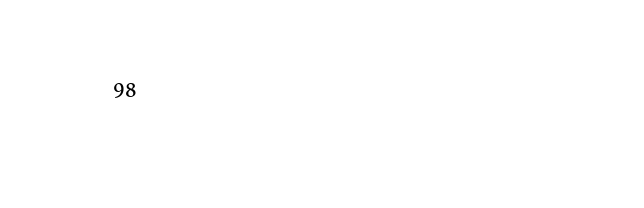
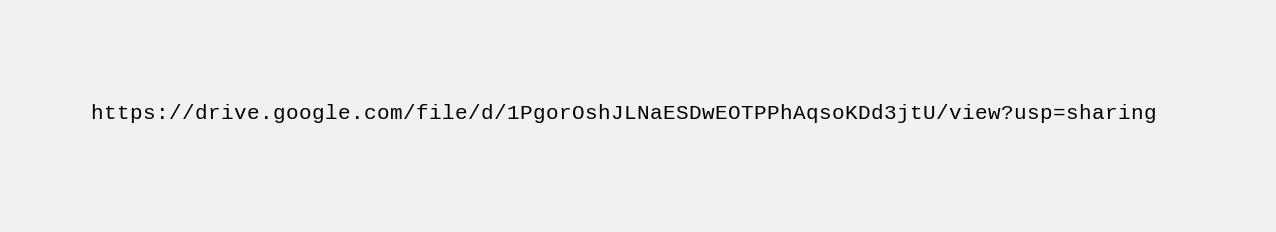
- 98
+ https://drive.google.com/file/d/1PgorOshJLNaESDwEOTPPhAqsoKDd3jtU/view?usp=sharing

